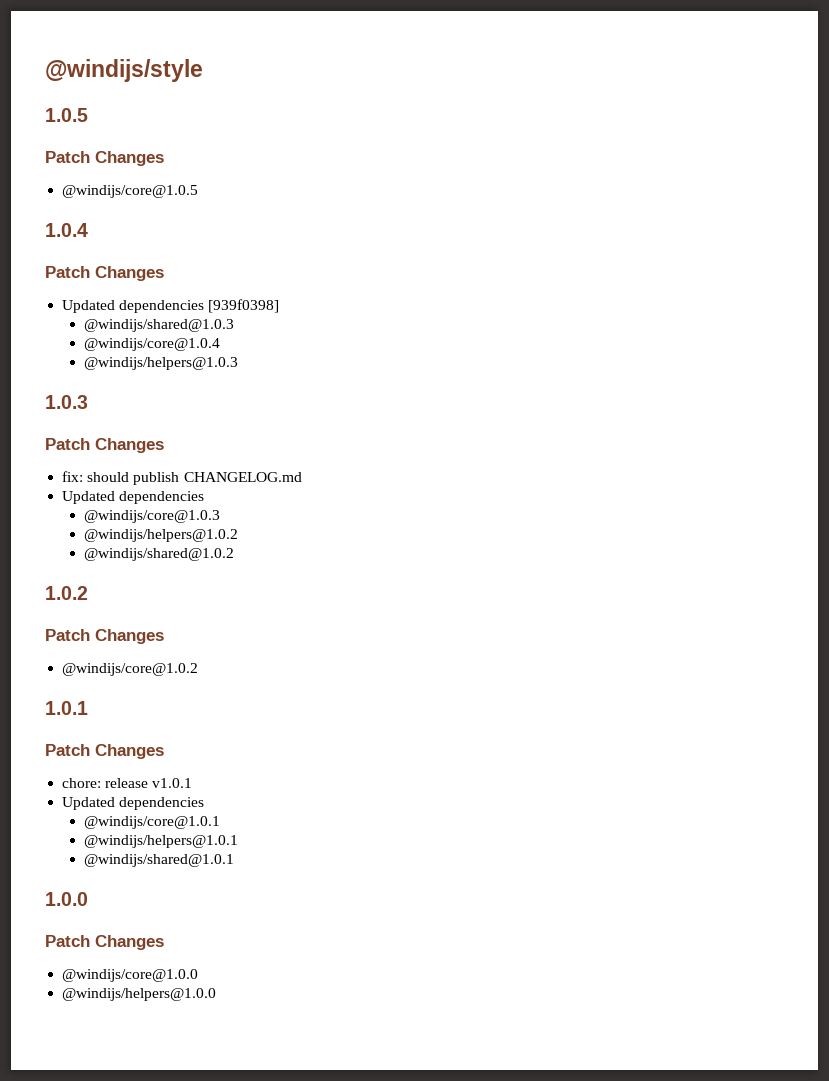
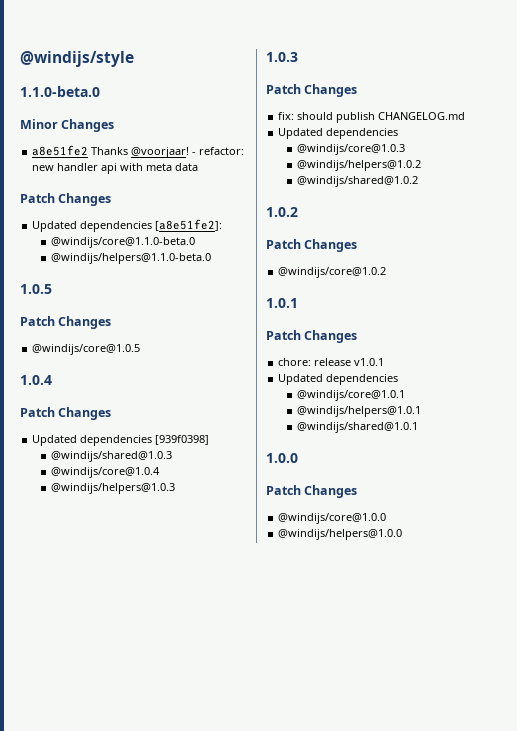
+ 1.1.0-beta.0
+ Minor Changes
+ a8e51fe2 Thanks @voorjaar! - refactor: new handler api with meta data
+ Patch Changes
+ Updated dependencies [a8e51fe2]:
+ @windijs/core@1.1.0-beta.0
+ @windijs/helpers@1.1.0-beta.0

